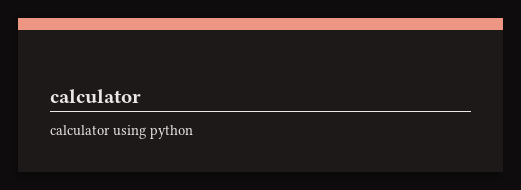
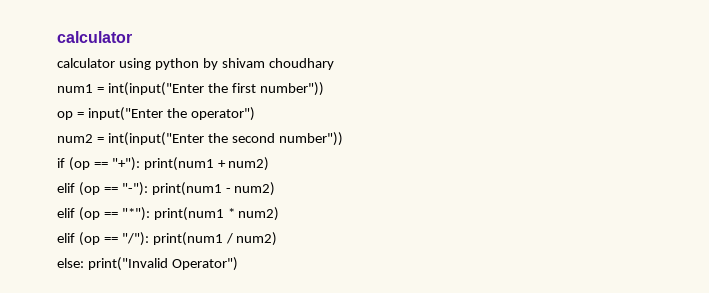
- calculator using python
+ calculator using python by shivam choudhary
+ num1 = int(input("Enter the first number"))
+ op = input("Enter the operator")
+ num2 = int(input("Enter the second number"))
+ if (op == "+"): print(num1 + num2)
+ elif (op == "-"): print(num1 - num2)
+ elif (op == "*"): print(num1 * num2)
+ elif (op == "/"): print(num1 / num2)
+ else: print("Invalid Operator")

